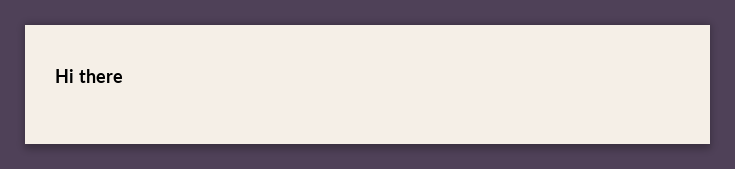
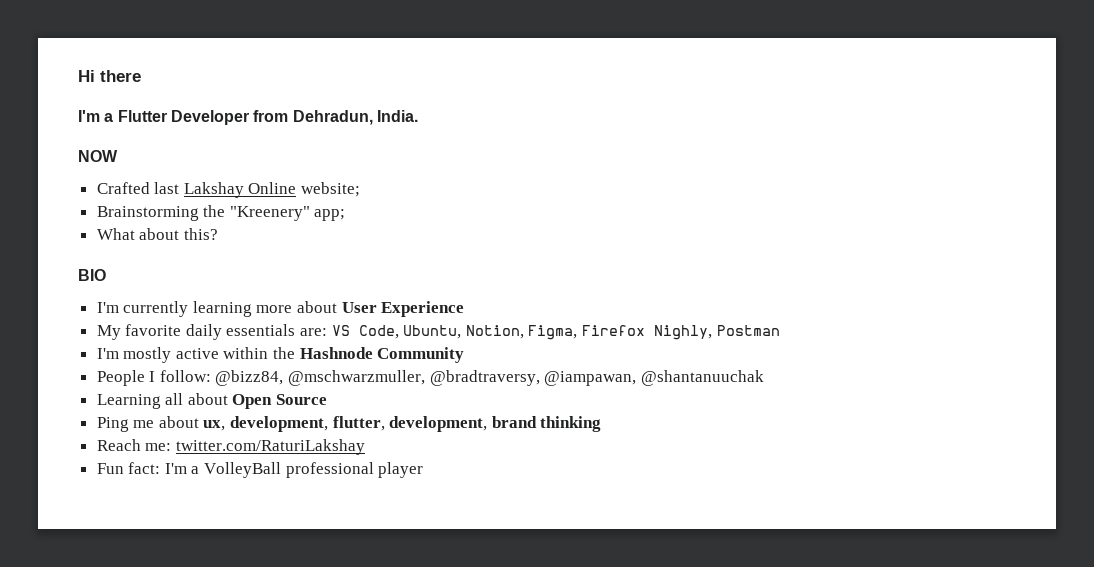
+ I'm a Flutter Developer from Dehradun, India.
+ NOW
+ Crafted last Lakshay Online website;
+ Brainstorming the "Kreenery" app;
+ What about this?
+ BIO
+ I'm currently learning more about User Experience
+ My favorite daily essentials are: VS Code, Ubuntu, Notion, Figma, Firefox Nighly, Postman
+ I'm mostly active within the Hashnode Community
+ People I follow: @bizz84, @mschwarzmuller, @bradtraversy, @iampawan, @shantanuuchak
+ Learning all about Open Source
+ Ping me about ux, development, flutter, development, brand thinking
+ Reach me: twitter.com/RaturiLakshay
+ Fun fact: I'm a VolleyBall professional player

